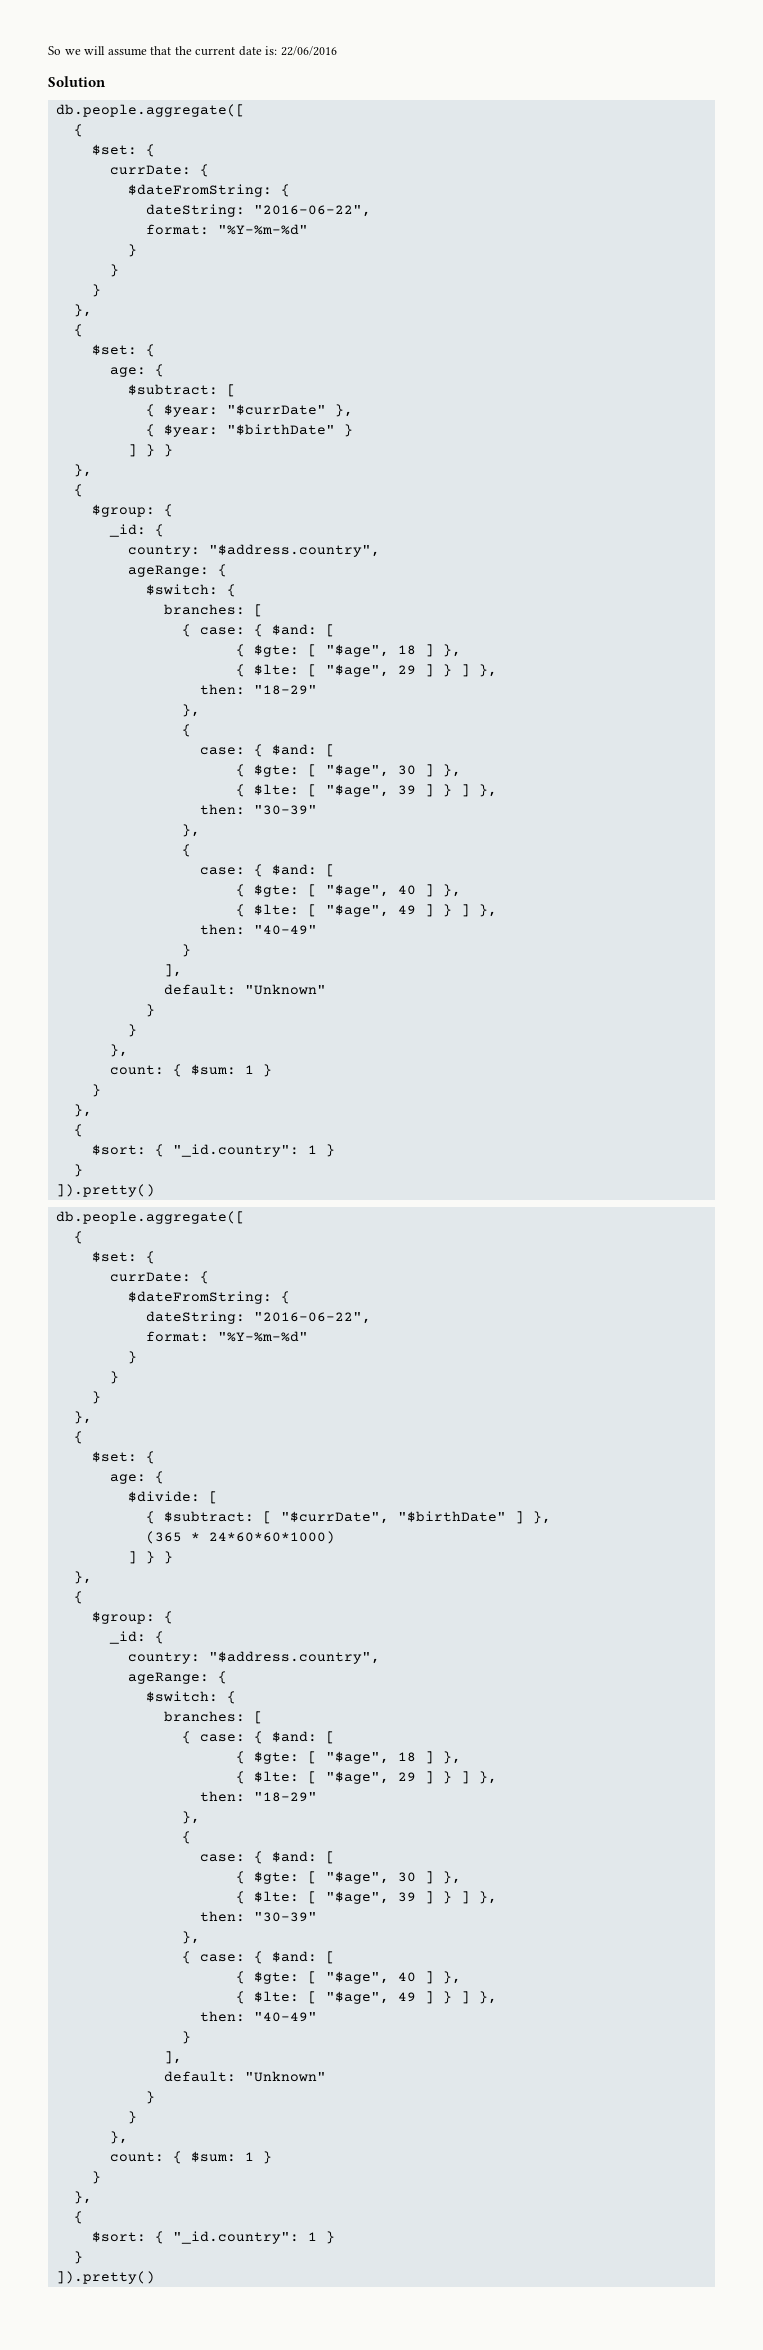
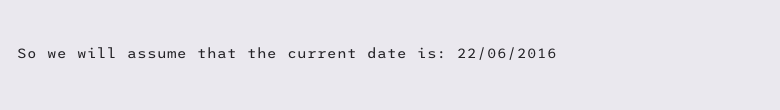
- Solution
- db.people.aggregate([
- {
- $set: {
- currDate: {
- $dateFromString: {
- dateString: "2016-06-22",
- format: "%Y-%m-%d"
- }
- }
- }
- },
- {
- $set: {
- age: {
- $subtract: [
- { $year: "$currDate" },
- { $year: "$birthDate" }
- ] } }
- },
- {
- $group: {
- _id: {
- country: "$address.country",
- ageRange: {
- $switch: {
- branches: [
- { case: { $and: [
- { $gte: [ "$age", 18 ] },
- { $lte: [ "$age", 29 ] } ] },
- then: "18-29"
- },
- {
- case: { $and: [
- { $gte: [ "$age", 30 ] },
- { $lte: [ "$age", 39 ] } ] },
- then: "30-39"
- },
- {
- case: { $and: [
- { $gte: [ "$age", 40 ] },
- { $lte: [ "$age", 49 ] } ] },
- then: "40-49"
- }
- ],
- default: "Unknown"
- }
- }
- },
- count: { $sum: 1 }
- }
- },
- {
- $sort: { "_id.country": 1 }
- }
- ]).pretty()
- db.people.aggregate([
- {
- $set: {
- currDate: {
- $dateFromString: {
- dateString: "2016-06-22",
- format: "%Y-%m-%d"
- }
- }
- }
- },
- {
- $set: {
- age: {
- $divide: [
- { $subtract: [ "$currDate", "$birthDate" ] },
- (365 * 24*60*60*1000)
- ] } }
- },
- {
- $group: {
- _id: {
- country: "$address.country",
- ageRange: {
- $switch: {
- branches: [
- { case: { $and: [
- { $gte: [ "$age", 18 ] },
- { $lte: [ "$age", 29 ] } ] },
- then: "18-29"
- },
- {
- case: { $and: [
- { $gte: [ "$age", 30 ] },
- { $lte: [ "$age", 39 ] } ] },
- then: "30-39"
- },
- { case: { $and: [
- { $gte: [ "$age", 40 ] },
- { $lte: [ "$age", 49 ] } ] },
- then: "40-49"
- }
- ],
- default: "Unknown"
- }
- }
- },
- count: { $sum: 1 }
- }
- },
- {
- $sort: { "_id.country": 1 }
- }
- ]).pretty()

